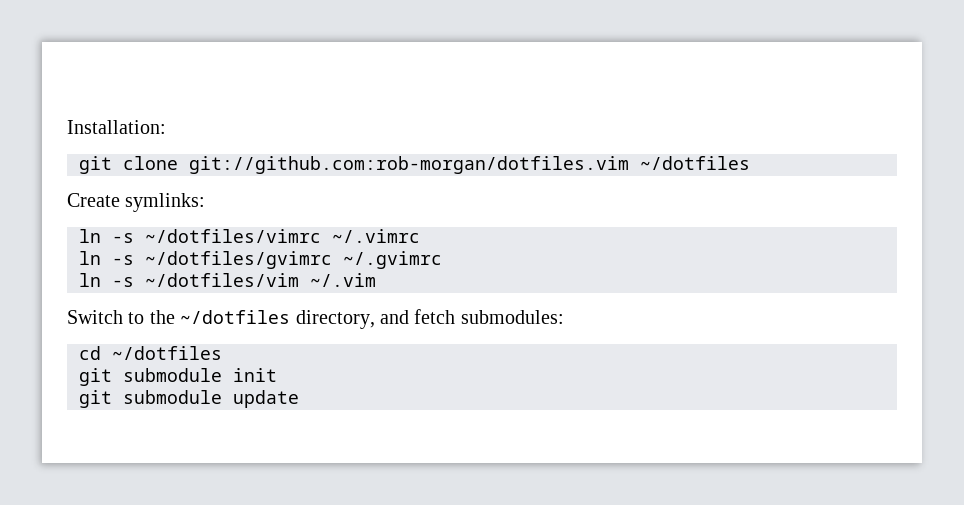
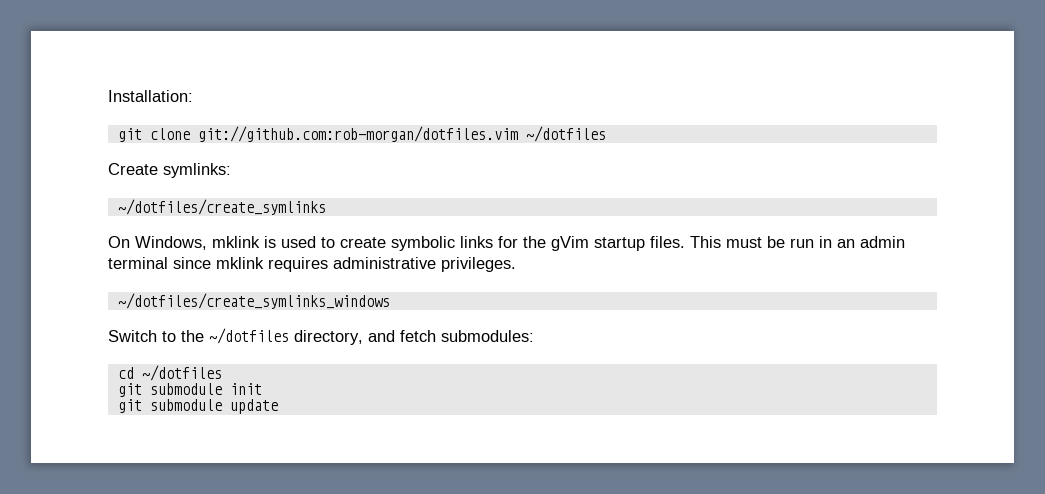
- ln -s ~/dotfiles/vimrc ~/.vimrc
- ln -s ~/dotfiles/gvimrc ~/.gvimrc
- ln -s ~/dotfiles/vim ~/.vim
+ ~/dotfiles/create_symlinks
+ On Windows, mklink is used to create symbolic links for the gVim startup files. This must be run in an admin terminal since mklink requires administrative privileges.
+ ~/dotfiles/create_symlinks_windows

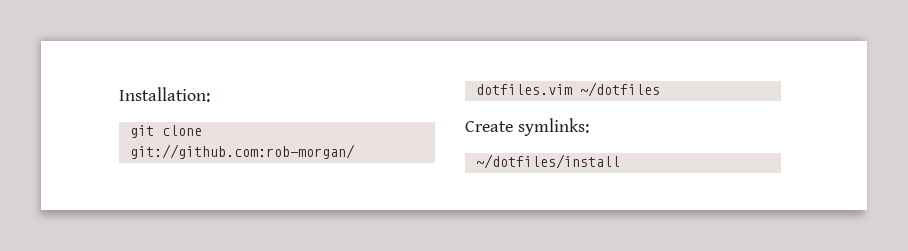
- ~/dotfiles/create_symlinks
- On Windows, mklink is used to create symbolic links for the gVim startup files. This must be run in an admin terminal since mklink requires administrative privileges.
- ~/dotfiles/create_symlinks_windows
- Switch to the ~/dotfiles directory, and fetch submodules:
- cd ~/dotfiles
- git submodule init
- git submodule update
+ ~/dotfiles/install

